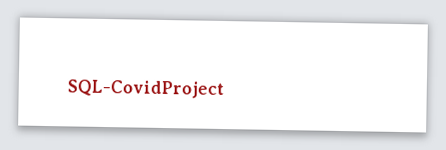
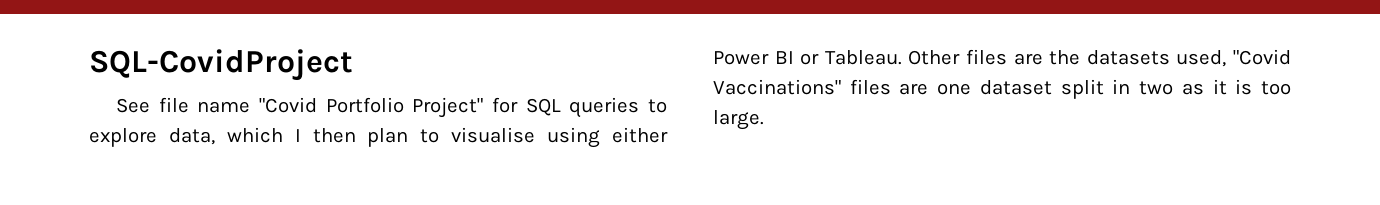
+ See file name "Covid Portfolio Project" for SQL queries to explore data, which I then plan to visualise using either Power BI or Tableau. Other files are the datasets used, "Covid Vaccinations" files are one dataset split in two as it is too large.

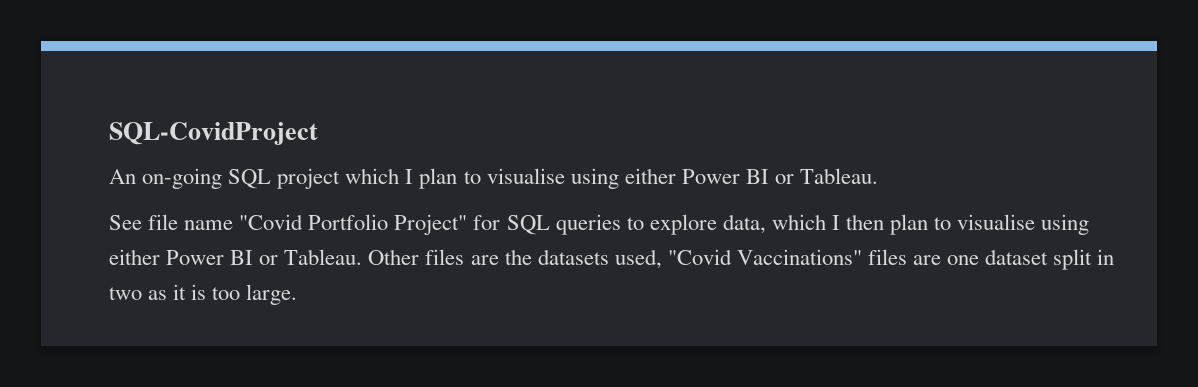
+ An on-going SQL project which I plan to visualise using either Power BI or Tableau.

